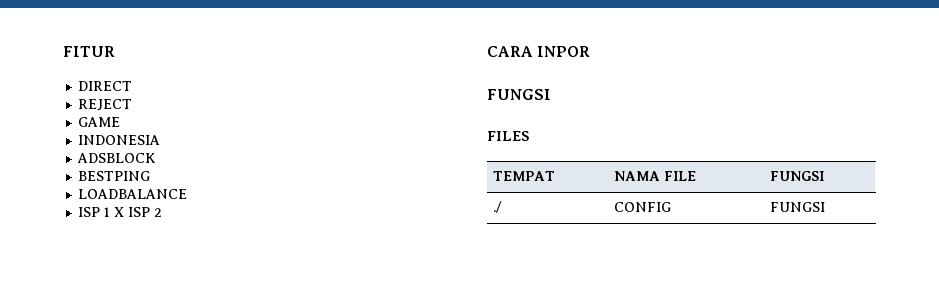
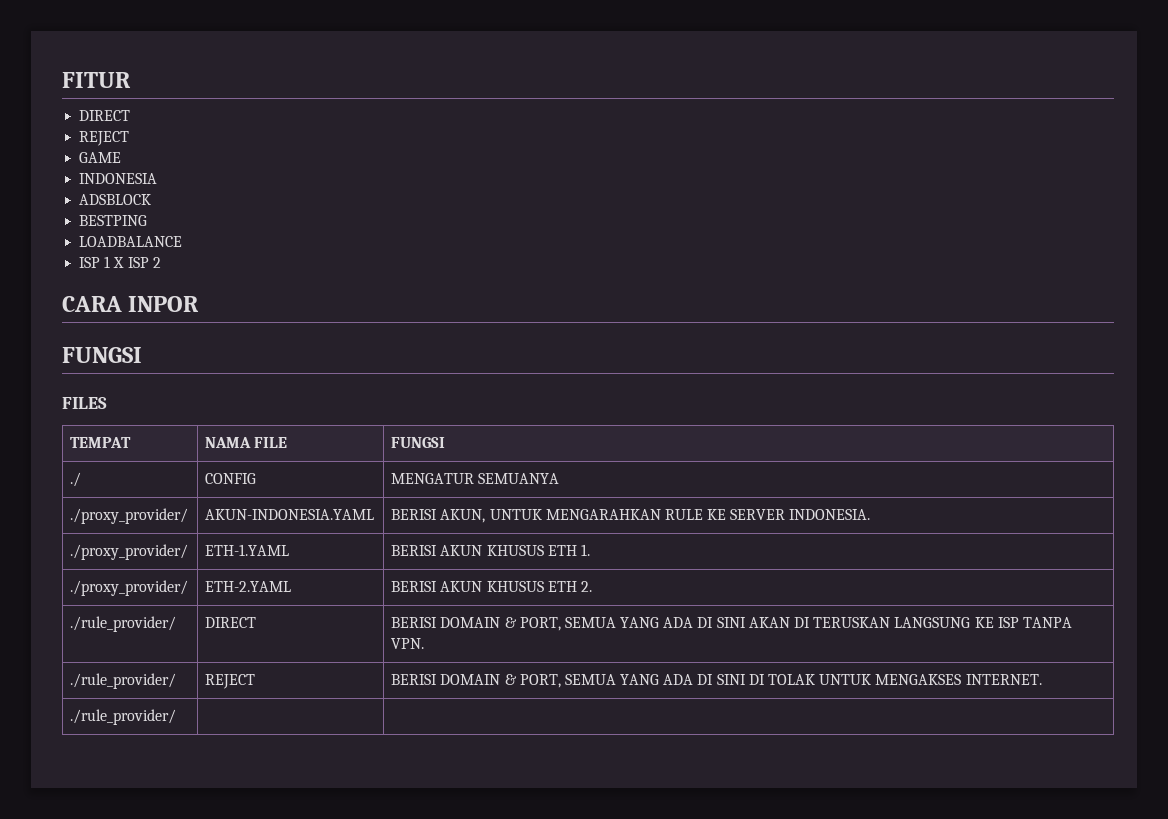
- ./ | CONFIG | FUNGSI
+ ./ | CONFIG | MENGATUR SEMUANYA
+ ./proxy_provider/ | AKUN-INDONESIA.YAML | BERISI AKUN, UNTUK MENGARAHKAN RULE KE SERVER INDONESIA.
+ ./proxy_provider/ | ETH-1.YAML | BERISI AKUN KHUSUS ETH 1.
+ ./proxy_provider/ | ETH-2.YAML | BERISI AKUN KHUSUS ETH 2.
+ ./rule_provider/ | DIRECT | BERISI DOMAIN & PORT, SEMUA YANG ADA DI SINI AKAN DI TERUSKAN LANGSUNG KE ISP TANPA VPN.
+ ./rule_provider/ | REJECT | BERISI DOMAIN & PORT, SEMUA YANG ADA DI SINI DI TOLAK UNTUK MENGAKSES INTERNET.
+ ./rule_provider/ | |

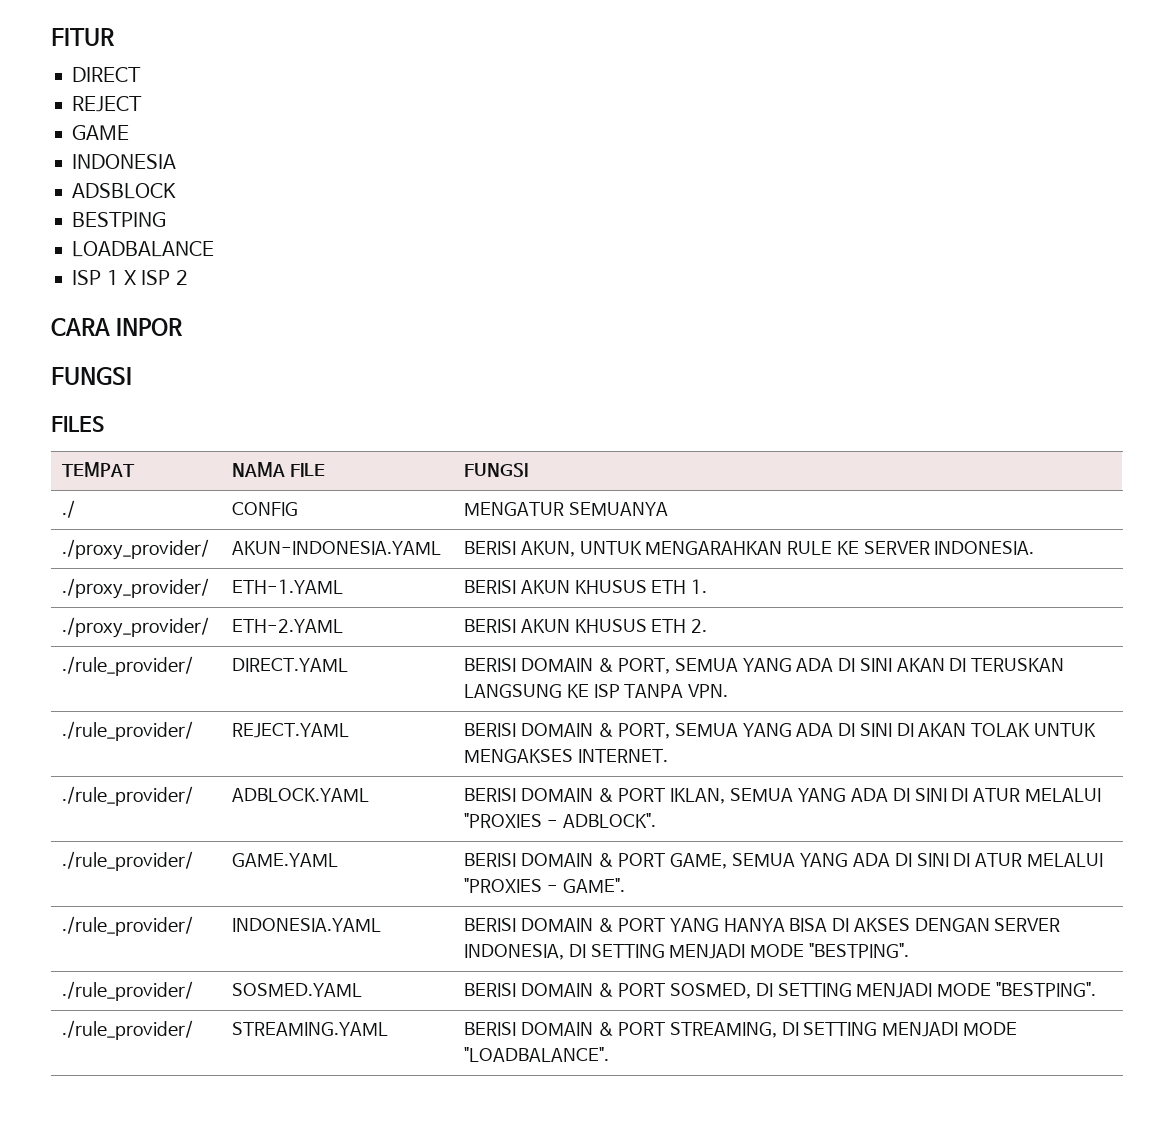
- ./rule_provider/ | DIRECT | BERISI DOMAIN & PORT, SEMUA YANG ADA DI SINI AKAN DI TERUSKAN LANGSUNG KE ISP TANPA VPN.
+ ./rule_provider/ | DIRECT.YAML | BERISI DOMAIN & PORT, SEMUA YANG ADA DI SINI AKAN DI TERUSKAN LANGSUNG KE ISP TANPA VPN.
- ./rule_provider/ | REJECT | BERISI DOMAIN & PORT, SEMUA YANG ADA DI SINI DI TOLAK UNTUK MENGAKSES INTERNET.
+ ./rule_provider/ | REJECT.YAML | BERISI DOMAIN & PORT, SEMUA YANG ADA DI SINI DI AKAN TOLAK UNTUK MENGAKSES INTERNET.
- ./rule_provider/ | |
+ ./rule_provider/ | ADBLOCK.YAML | BERISI DOMAIN & PORT IKLAN, SEMUA YANG ADA DI SINI DI ATUR MELALUI "PROXIES - ADBLOCK".
+ ./rule_provider/ | GAME.YAML | BERISI DOMAIN & PORT GAME, SEMUA YANG ADA DI SINI DI ATUR MELALUI "PROXIES - GAME".
+ ./rule_provider/ | INDONESIA.YAML | BERISI DOMAIN & PORT YANG HANYA BISA DI AKSES DENGAN SERVER INDONESIA, DI SETTING MENJADI MODE "BESTPING".
+ ./rule_provider/ | SOSMED.YAML | BERISI DOMAIN & PORT SOSMED, DI SETTING MENJADI MODE "BESTPING".
+ ./rule_provider/ | STREAMING.YAML | BERISI DOMAIN & PORT STREAMING, DI SETTING MENJADI MODE "LOADBALANCE".

